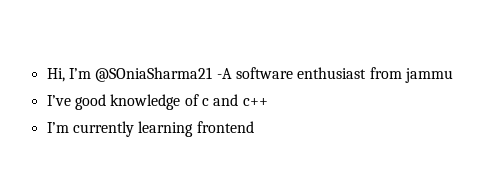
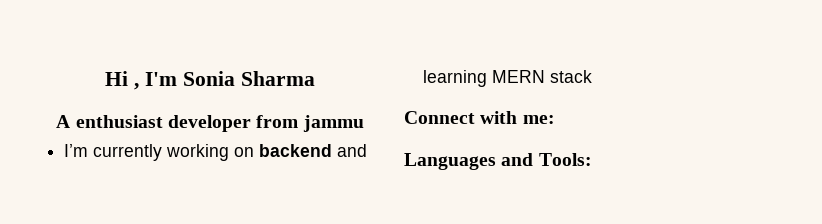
- Hi, I’m @SOniaSharma21 -A software enthusiast from jammu
- I’ve good knowledge of c and c++
- I’m currently learning frontend
+ Hi , I'm Sonia Sharma
+ A enthusiast developer from jammu
+ I’m currently working on backend and learning MERN stack
+ Connect with me:
+ Languages and Tools:

